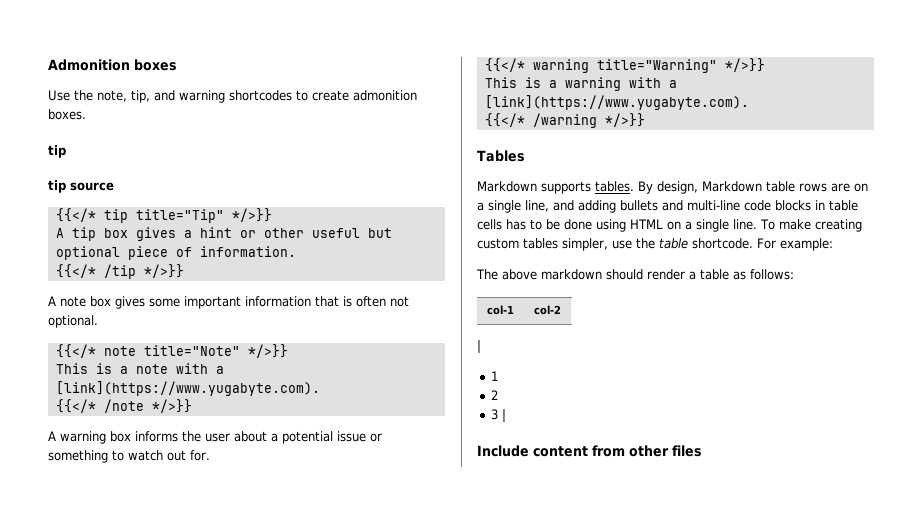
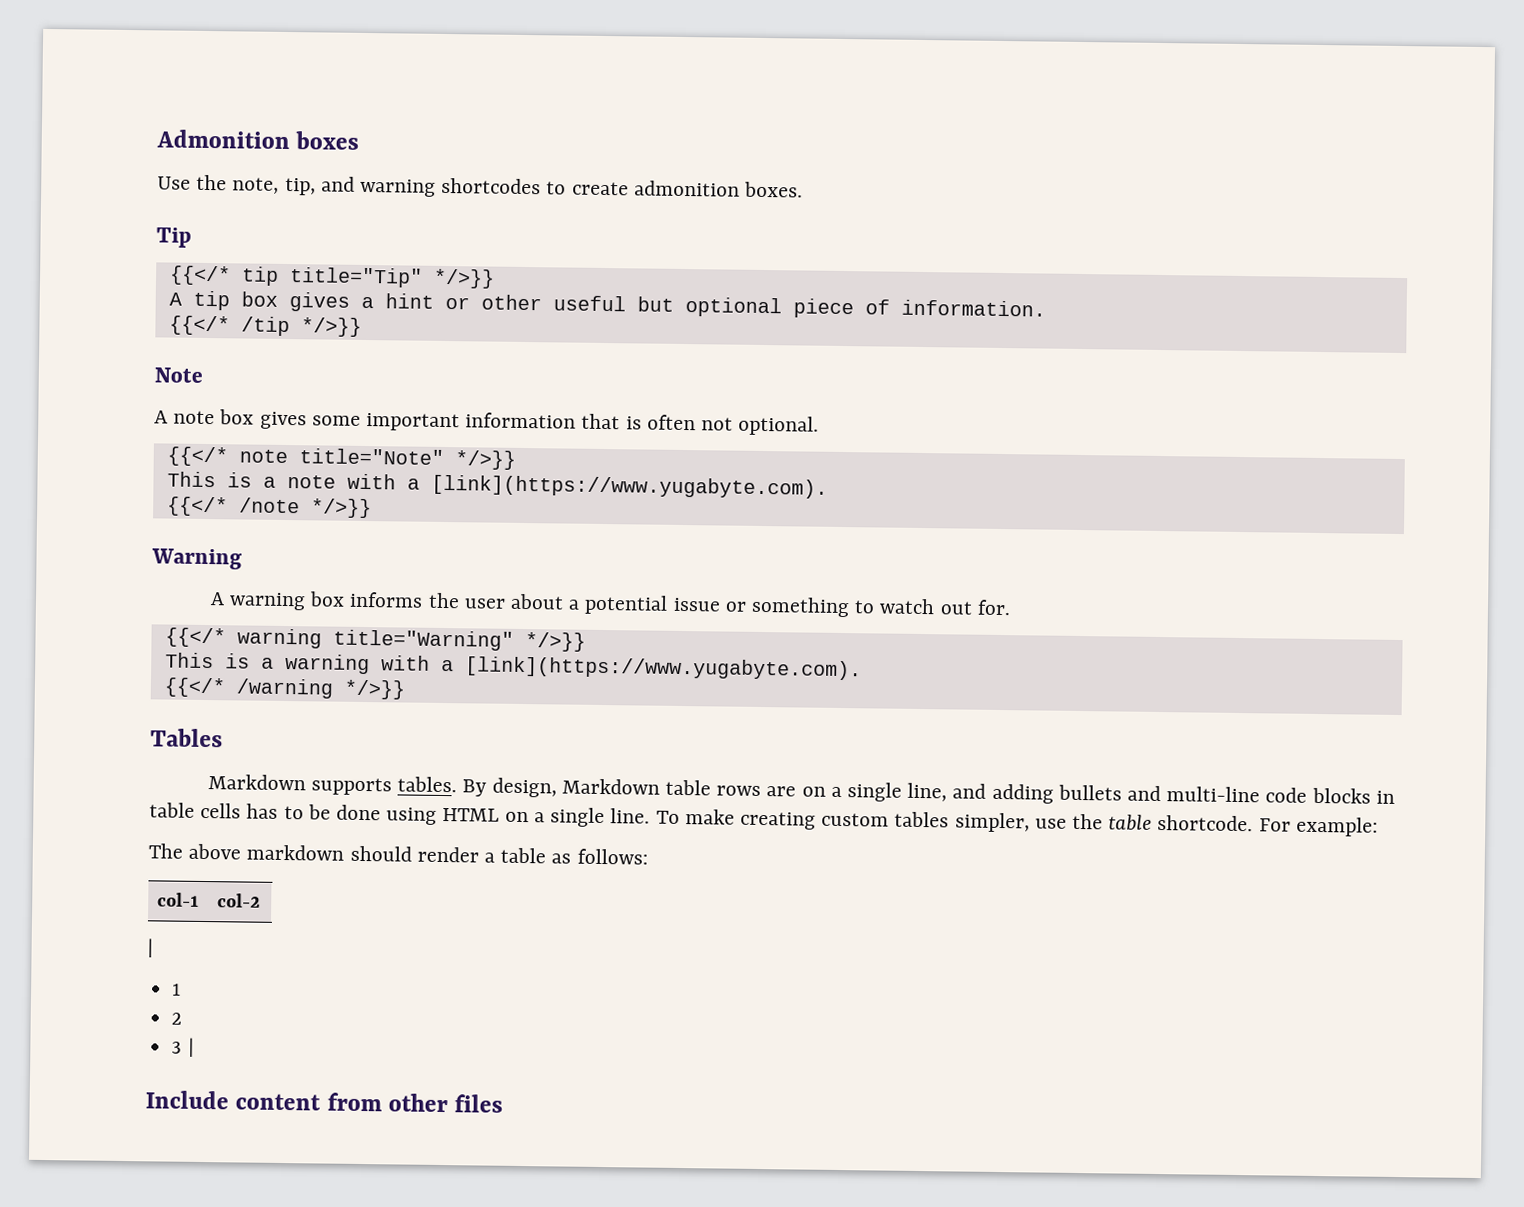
  Use the note, tip, and warning shortcodes to create admonition boxes.
- tip
- tip source
+ Tip
+ Note
+ Warning

